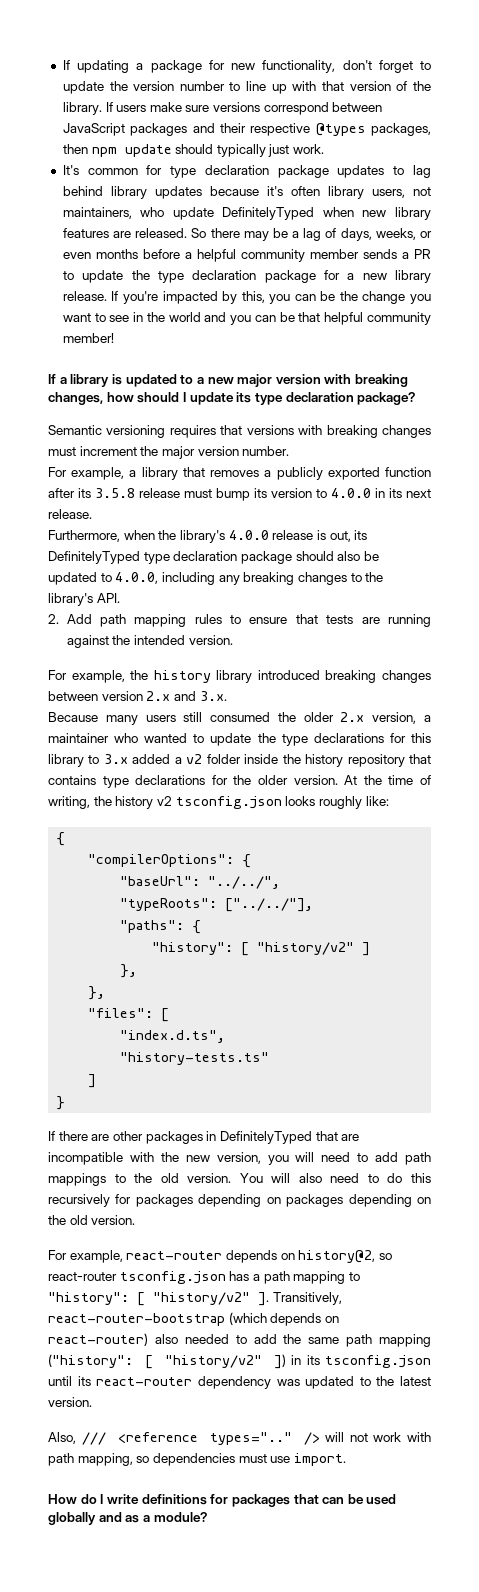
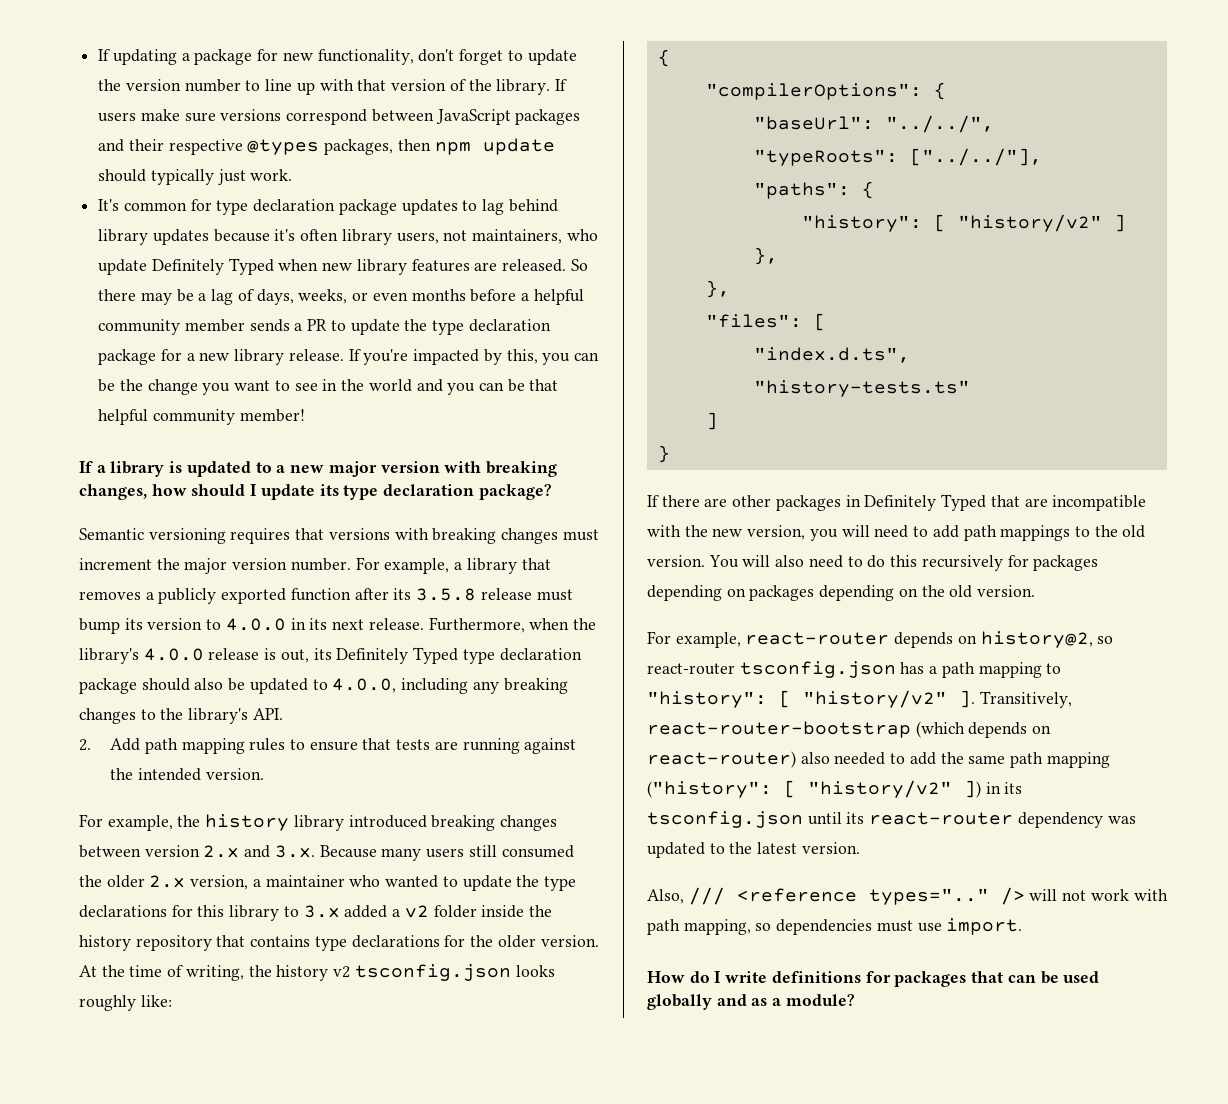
- It's common for type declaration package updates to lag behind library updates because it's often library users, not maintainers, who update DefinitelyTyped when new library features are released.
+ It's common for type declaration package updates to lag behind library updates because it's often library users, not maintainers, who update Definitely Typed when new library features are released.
- Semantic versioning requires that versions with breaking changes must increment the major version number.
- For example, a library that removes a publicly exported function after its 3.5.8 release must bump its version to 4.0.0 in its next release.
- Furthermore, when the library's 4.0.0 release is out, its DefinitelyTyped type declaration package should also be updated to 4.0.0, including any breaking changes to the library's API.
+ Semantic versioning requires that versions with breaking changes must increment the major version number. For example, a library that removes a publicly exported function after its 3.5.8 release must bump its version to 4.0.0 in its next release. Furthermore, when the library's 4.0.0 release is out, its Definitely Typed type declaration package should also be updated to 4.0.0, including any breaking changes to the library's API.
- For example, the history library introduced breaking changes between version 2.x and 3.x.
- Because many users still consumed the older 2.x version, a maintainer who wanted to update the type declarations for this library to 3.x added a v2 folder inside the history repository that contains type declarations for the older version.
+ For example, the history library introduced breaking changes between version 2.x and 3.x. Because many users still consumed the older 2.x version, a maintainer who wanted to update the type declarations for this library to 3.x added a v2 folder inside the history repository that contains type declarations for the older version.
- If there are other packages in DefinitelyTyped that are incompatible with the new version, you will need to add path mappings to the old version.
+ If there are other packages in Definitely Typed that are incompatible with the new version, you will need to add path mappings to the old version.

